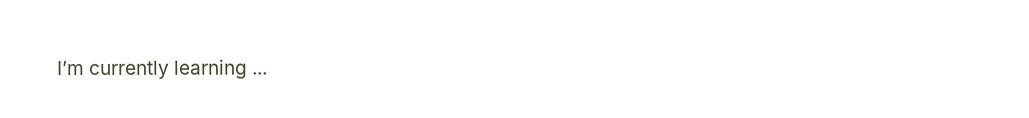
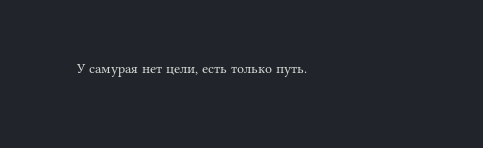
- I’m currently learning ...
+ У самурая нет цели, есть только путь.

